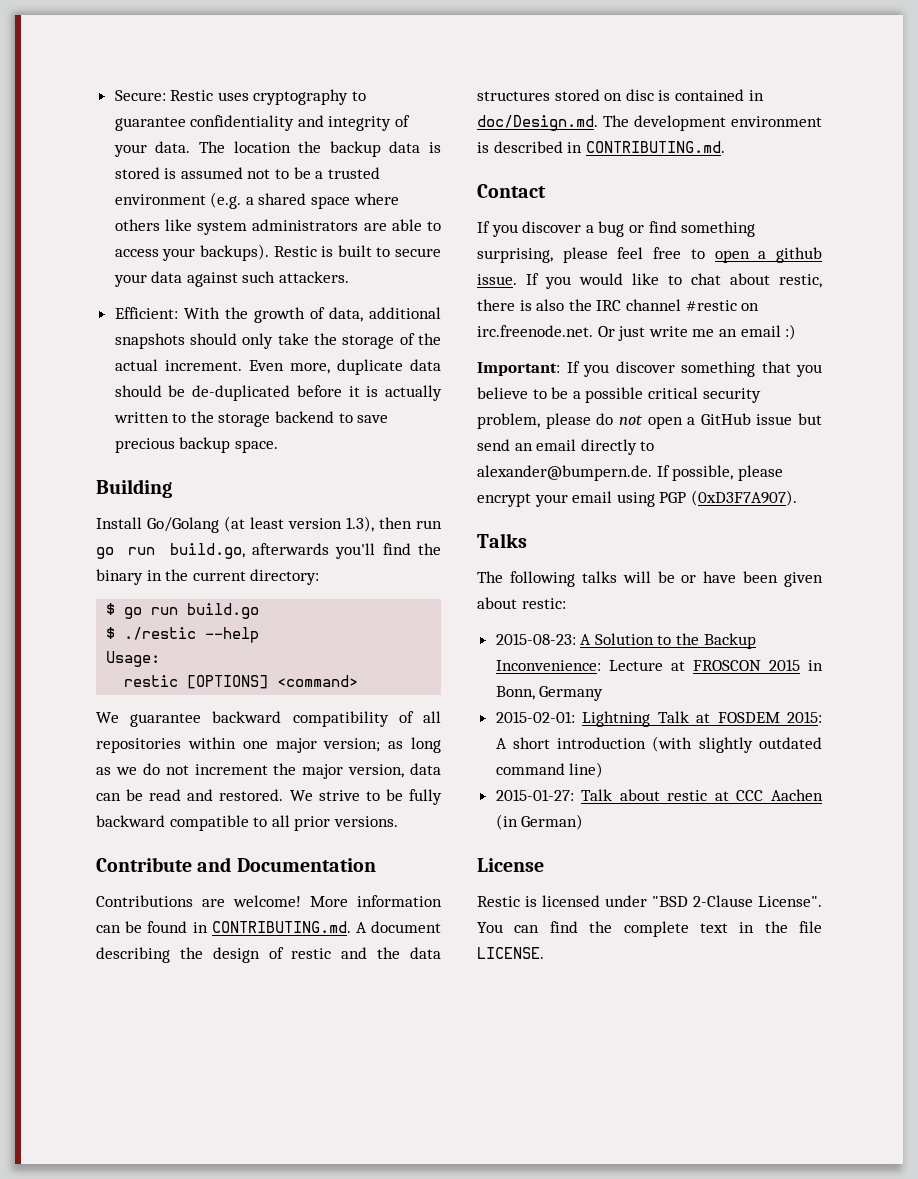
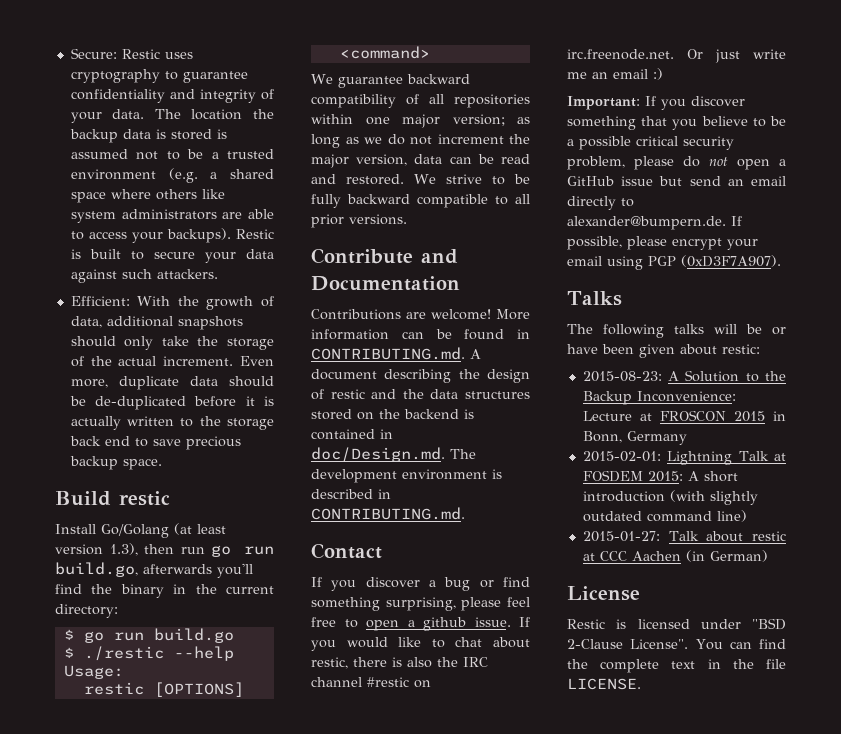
- Even more, duplicate data should be de-duplicated before it is actually written to the storage backend to save precious backup space.
+ Even more, duplicate data should be de-duplicated before it is actually written to the storage back end to save precious backup space.
- Building
+ Build restic
- More information can be found in CONTRIBUTING.md. A document describing the design of restic and the data structures stored on disc is contained in doc/Design.md. The development environment is described in CONTRIBUTING.md.
+ More information can be found in CONTRIBUTING.md. A document describing the design of restic and the data structures stored on the backend is contained in doc/Design.md. The development environment is described in CONTRIBUTING.md.

